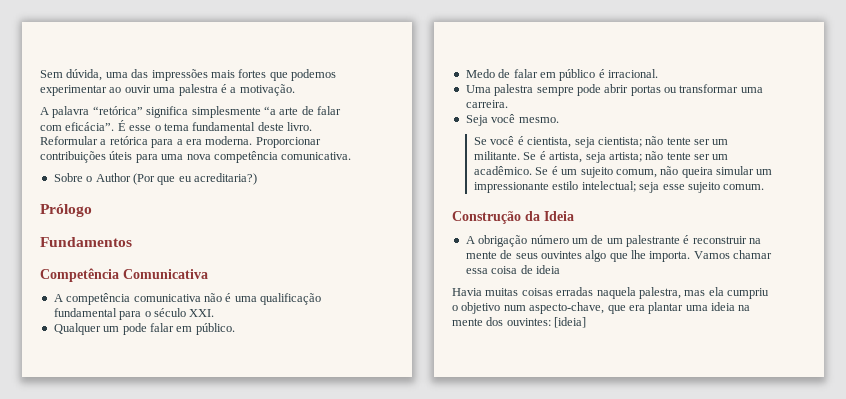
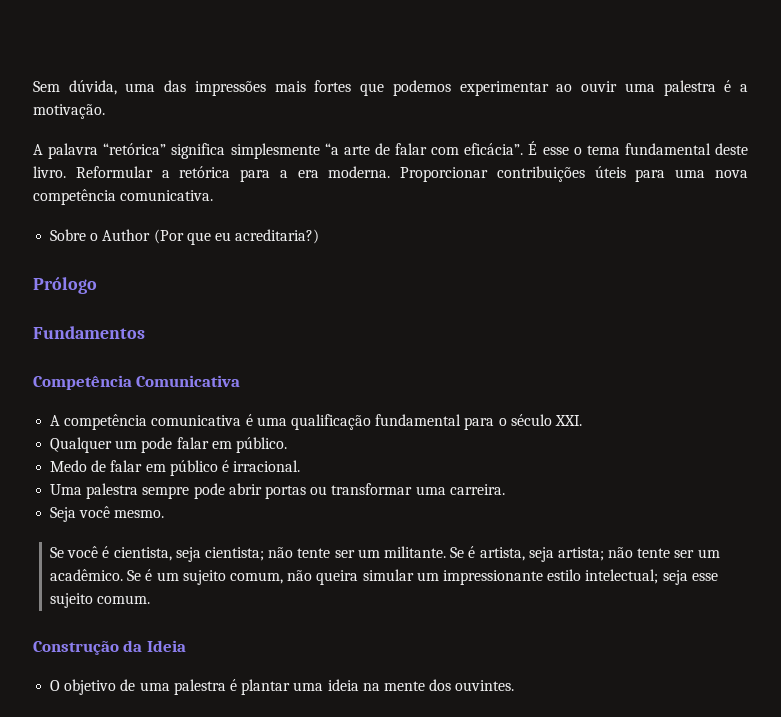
- A competência comunicativa não é uma qualificação fundamental para o século XXI.
+ A competência comunicativa é uma qualificação fundamental para o século XXI.
- A obrigação número um de um palestrante é reconstruir na mente de seus ouvintes algo que lhe importa. Vamos chamar essa coisa de ideia
- Havia muitas coisas erradas naquela palestra, mas ela cumpriu o objetivo num aspecto-chave, que era plantar uma ideia na mente dos ouvintes: [ideia]
+ O objetivo de uma palestra é plantar uma ideia na mente dos ouvintes.

